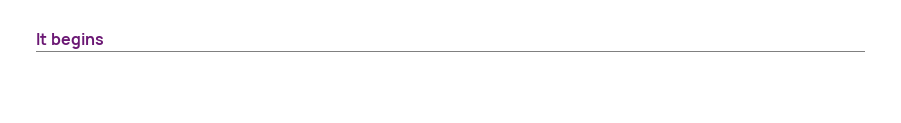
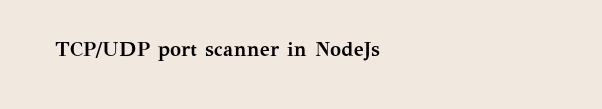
- It begins
+ TCP/UDP port scanner in NodeJs

